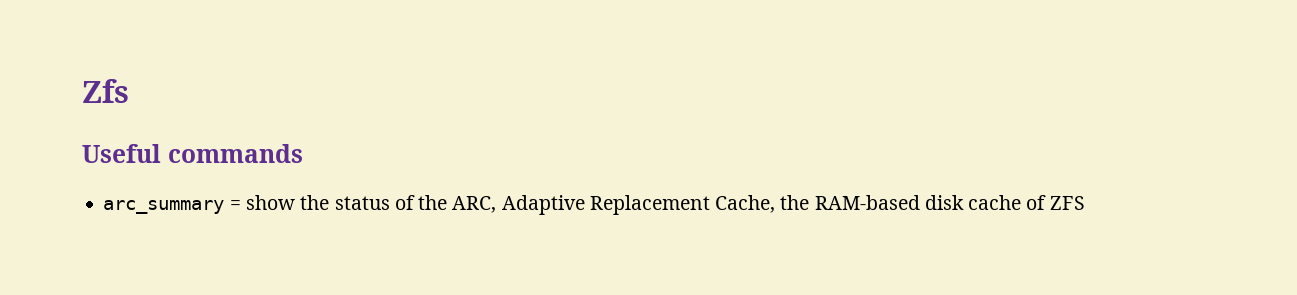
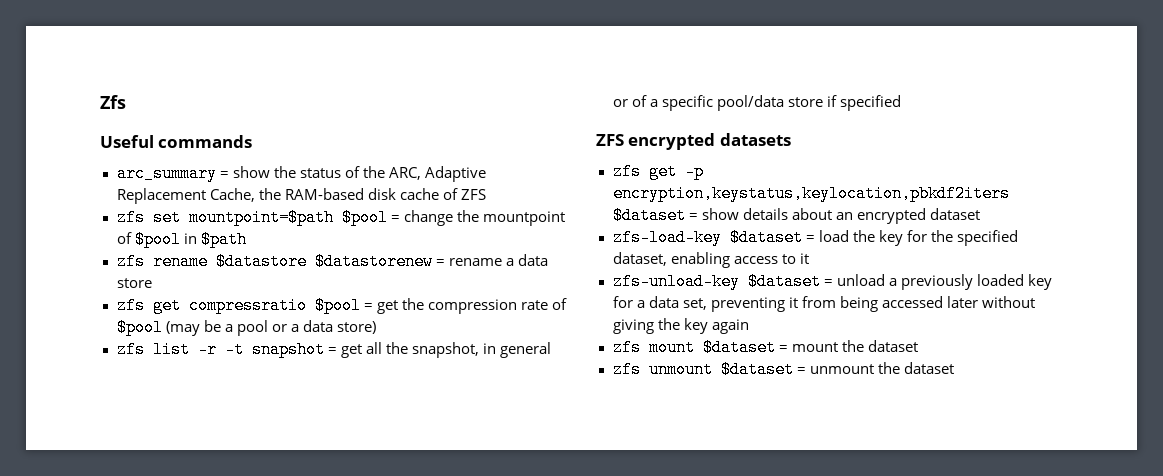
+ zfs set mountpoint=$path $pool = change the mountpoint of $pool in $path
+ zfs rename $datastore $datastorenew = rename a data store
+ zfs get compressratio $pool = get the compression rate of $pool (may be a pool or a data store)
+ zfs list -r -t snapshot = get all the snapshot, in general or of a specific pool/data store if specified
+ ZFS encrypted datasets
+ zfs get -p encryption,keystatus,keylocation,pbkdf2iters $dataset = show details about an encrypted dataset
+ zfs-load-key $dataset = load the key for the specified dataset, enabling access to it
+ zfs-unload-key $dataset = unload a previously loaded key for a data set, preventing it from being accessed later without giving the key again
+ zfs mount $dataset = mount the dataset
+ zfs unmount $dataset = unmount the dataset

